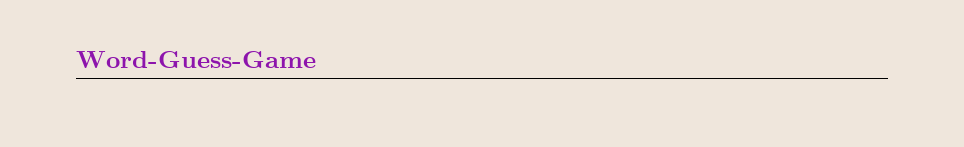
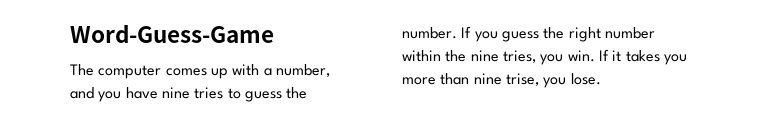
+ The computer comes up with a number, and you have nine tries to guess the number. If you guess the right number within the nine tries, you win. If it takes you more than nine trise, you lose.

